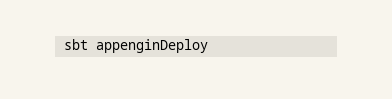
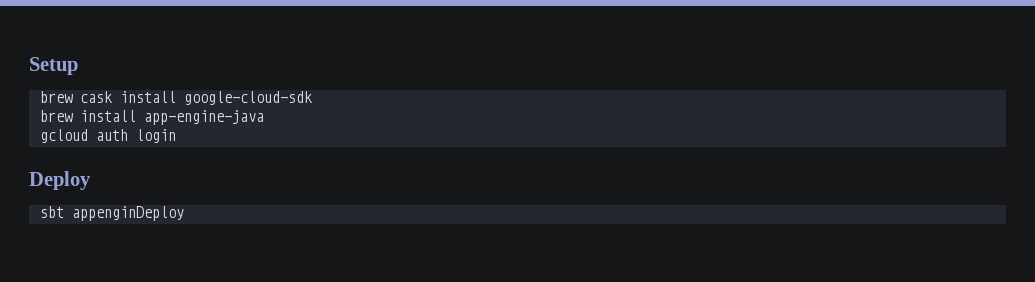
+ Setup
+ brew cask install google-cloud-sdk
+ brew install app-engine-java
+ gcloud auth login
+ Deploy

